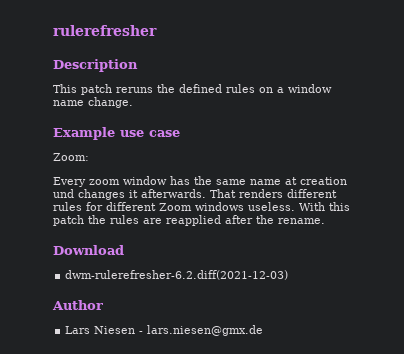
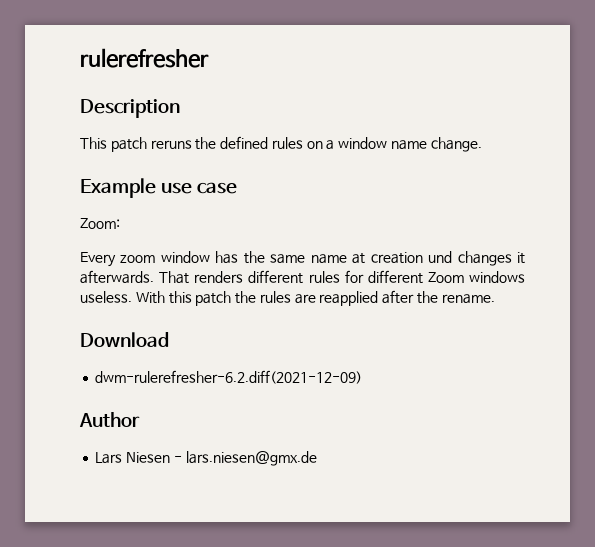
- dwm-rulerefresher-6.2.diff(2021-12-03)
+ dwm-rulerefresher-6.2.diff(2021-12-09)

